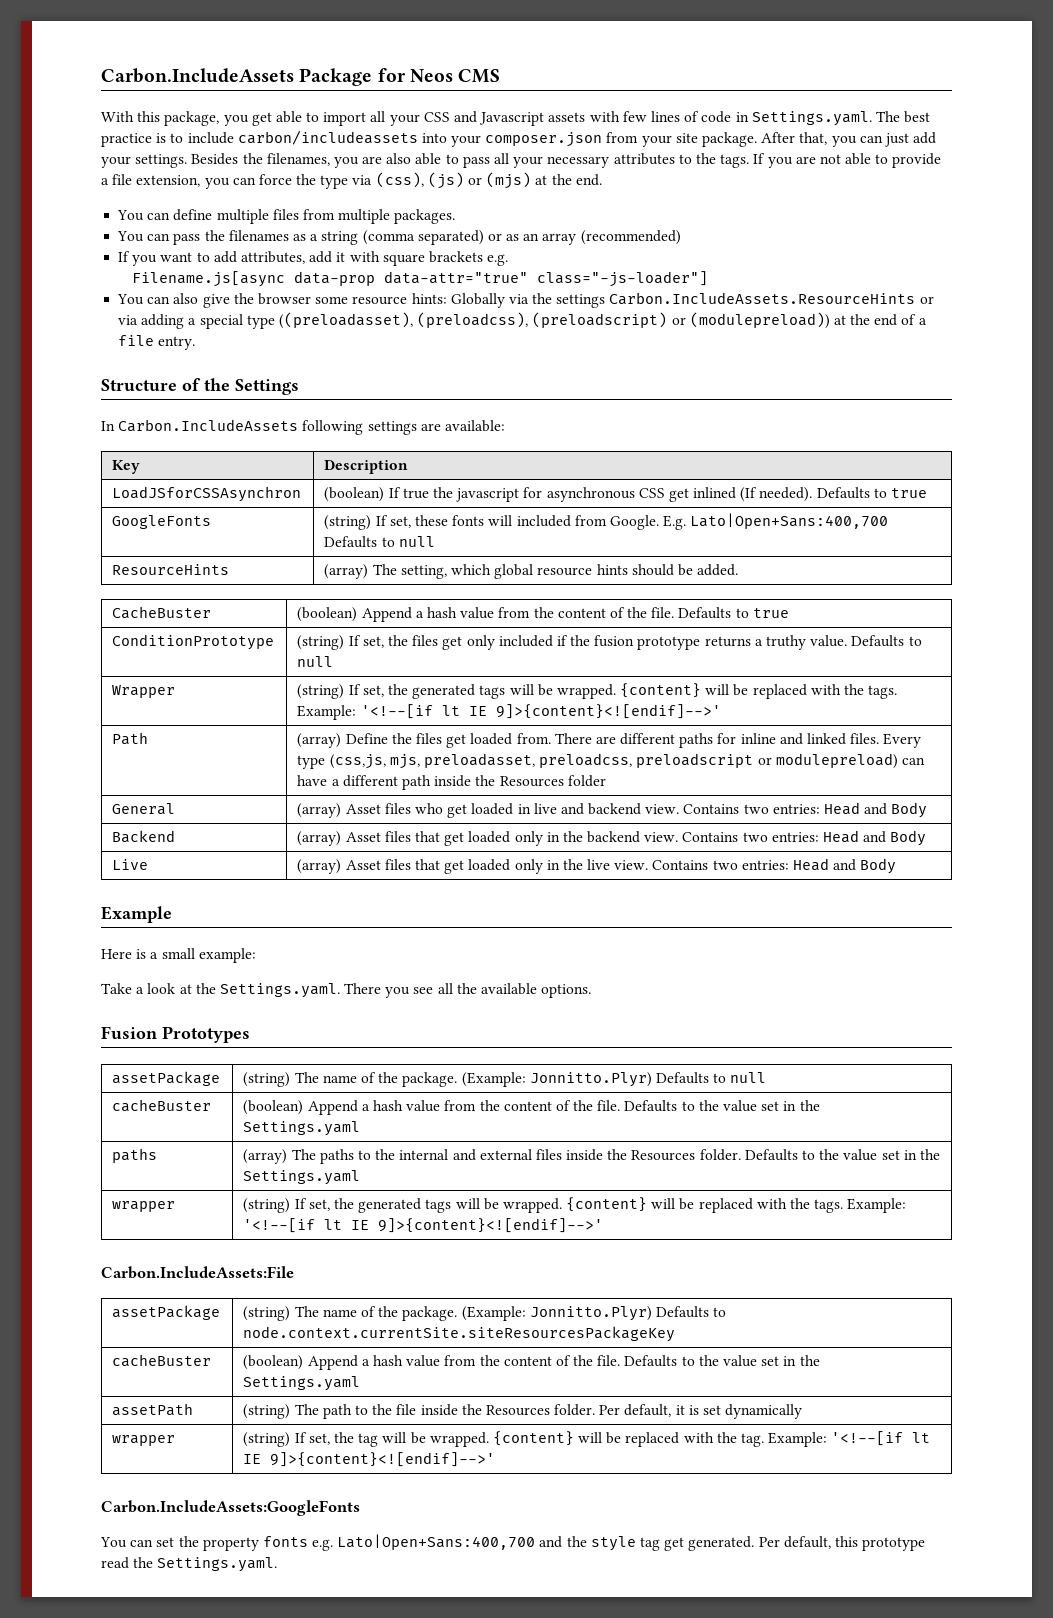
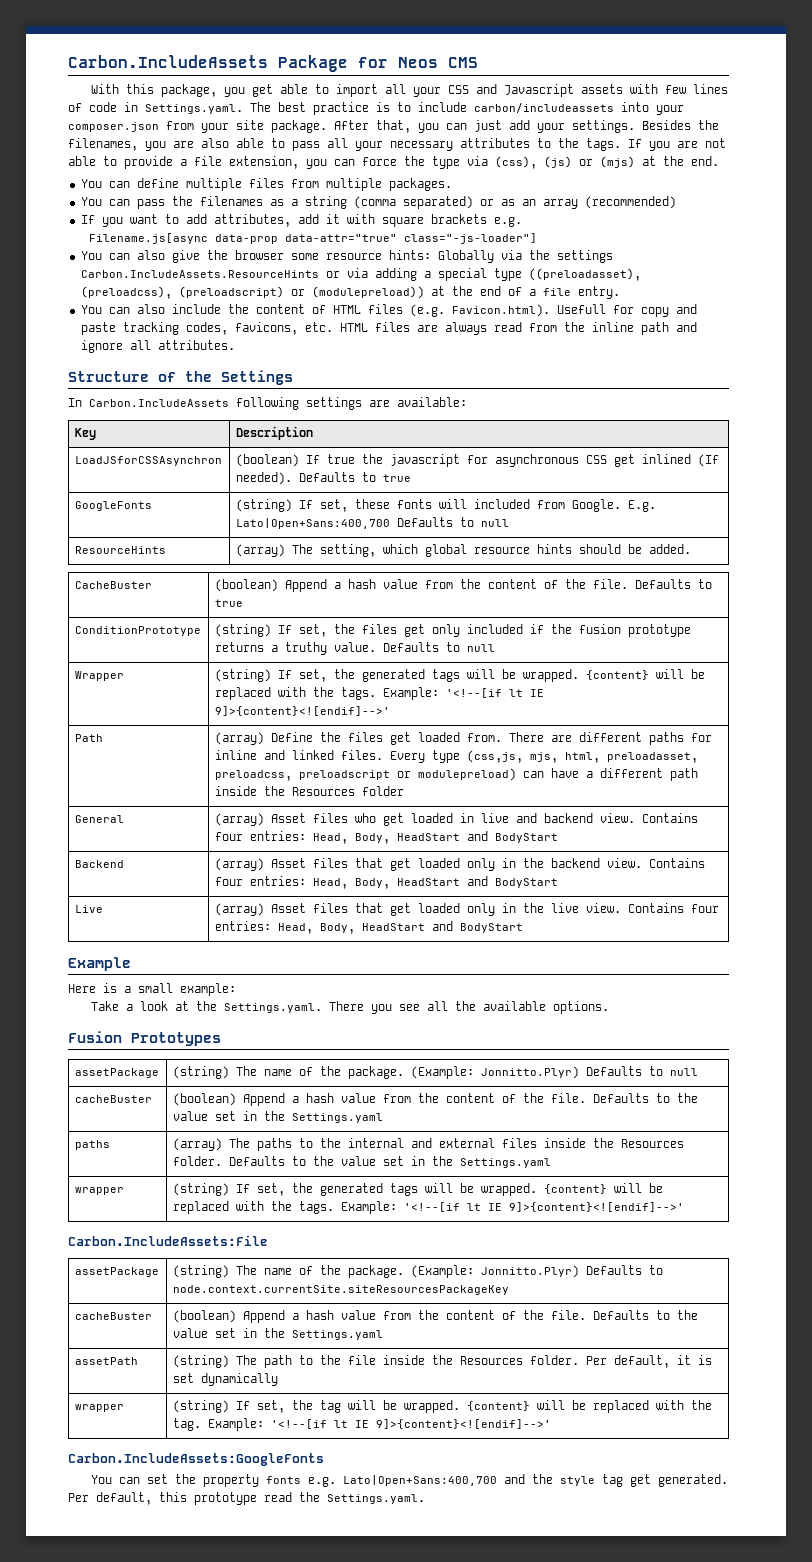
+ You can also include the content of HTML files (e.g. Favicon.html). Usefull for copy and paste tracking codes, favicons, etc. HTML files are always read from the inline path and ignore all attributes.
- Path | (array) Define the files get loaded from. There are different paths for inline and linked files. Every type (css,js, mjs, preloadasset, preloadcss, preloadscript or modulepreload) can have a different path inside the Resources folder
+ Path | (array) Define the files get loaded from. There are different paths for inline and linked files. Every type (css,js, mjs, html, preloadasset, preloadcss, preloadscript or modulepreload) can have a different path inside the Resources folder
- General | (array) Asset files who get loaded in live and backend view. Contains two entries: Head and Body
+ General | (array) Asset files who get loaded in live and backend view. Contains four entries: Head, Body, HeadStart and BodyStart
- Backend | (array) Asset files that get loaded only in the backend view. Contains two entries: Head and Body
+ Backend | (array) Asset files that get loaded only in the backend view. Contains four entries: Head, Body, HeadStart and BodyStart
- Live | (array) Asset files that get loaded only in the live view. Contains two entries: Head and Body
+ Live | (array) Asset files that get loaded only in the live view. Contains four entries: Head, Body, HeadStart and BodyStart

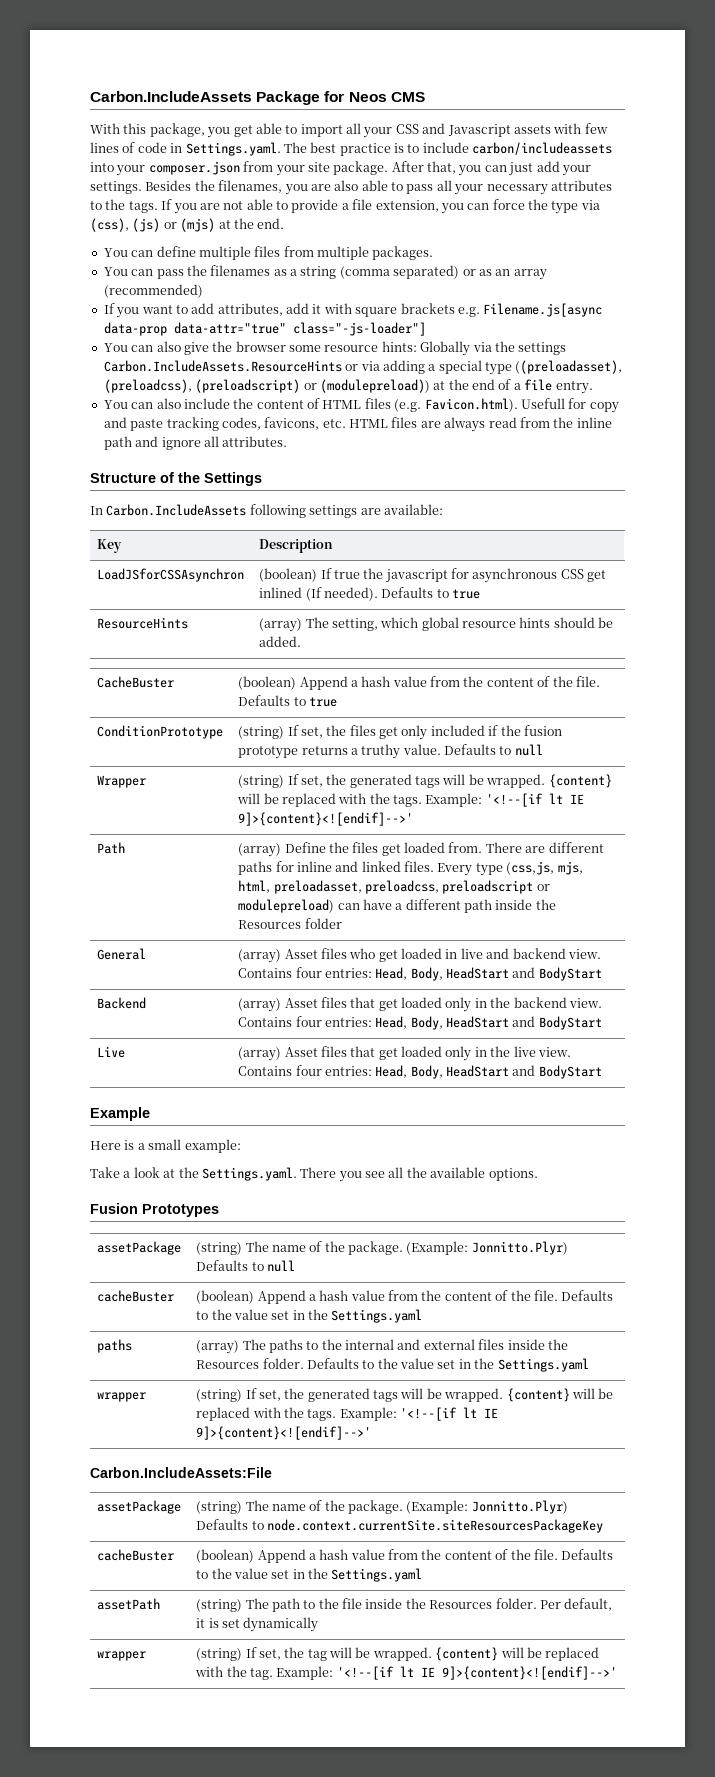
- If you want to add attributes, add it with square brackets e.g.
- Filename.js[async data-prop data-attr="true" class="-js-loader"]
+ If you want to add attributes, add it with square brackets e.g. Filename.js[async data-prop data-attr="true" class="-js-loader"]
- GoogleFonts | (string) If set, these fonts will included from Google. E.g. Lato|Open+Sans:400,700 Defaults to null
- Carbon.IncludeAssets:GoogleFonts
- You can set the property fonts e.g. Lato|Open+Sans:400,700 and the style tag get generated. Per default, this prototype read the Settings.yaml.

